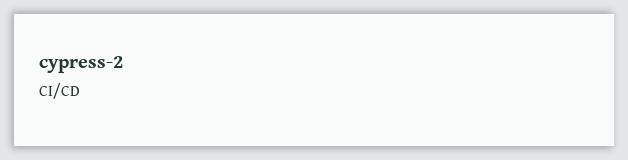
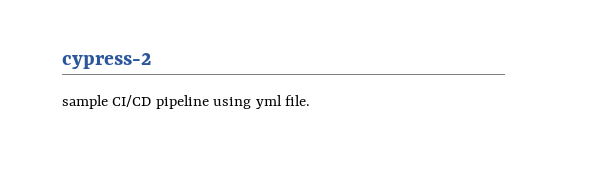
- CI/CD
+ sample CI/CD pipeline using yml file.

